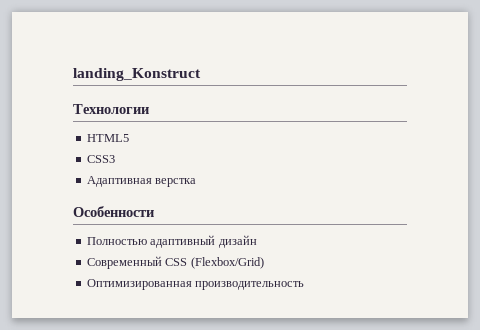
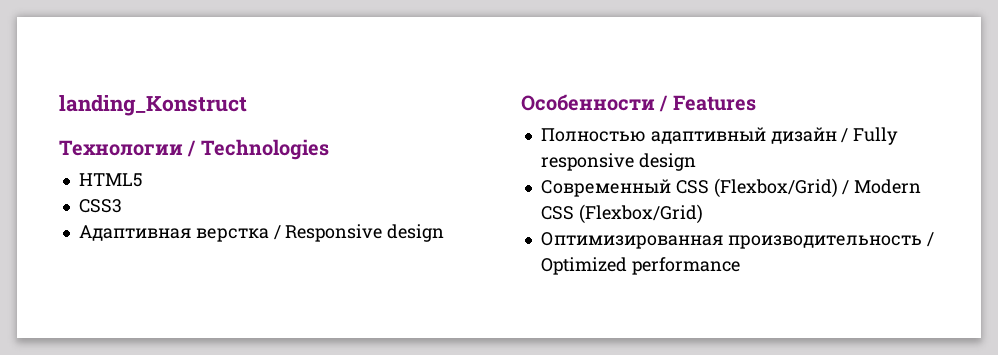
- Технологии
+ Технологии / Technologies
- Адаптивная верстка
+ Адаптивная верстка / Responsive design
- Особенности
+ Особенности / Features
- Полностью адаптивный дизайн
+ Полностью адаптивный дизайн / Fully responsive design
- Современный CSS (Flexbox/Grid)
+ Современный CSS (Flexbox/Grid) / Modern CSS (Flexbox/Grid)
- Оптимизированная производительность
+ Оптимизированная производительность / Optimized performance

